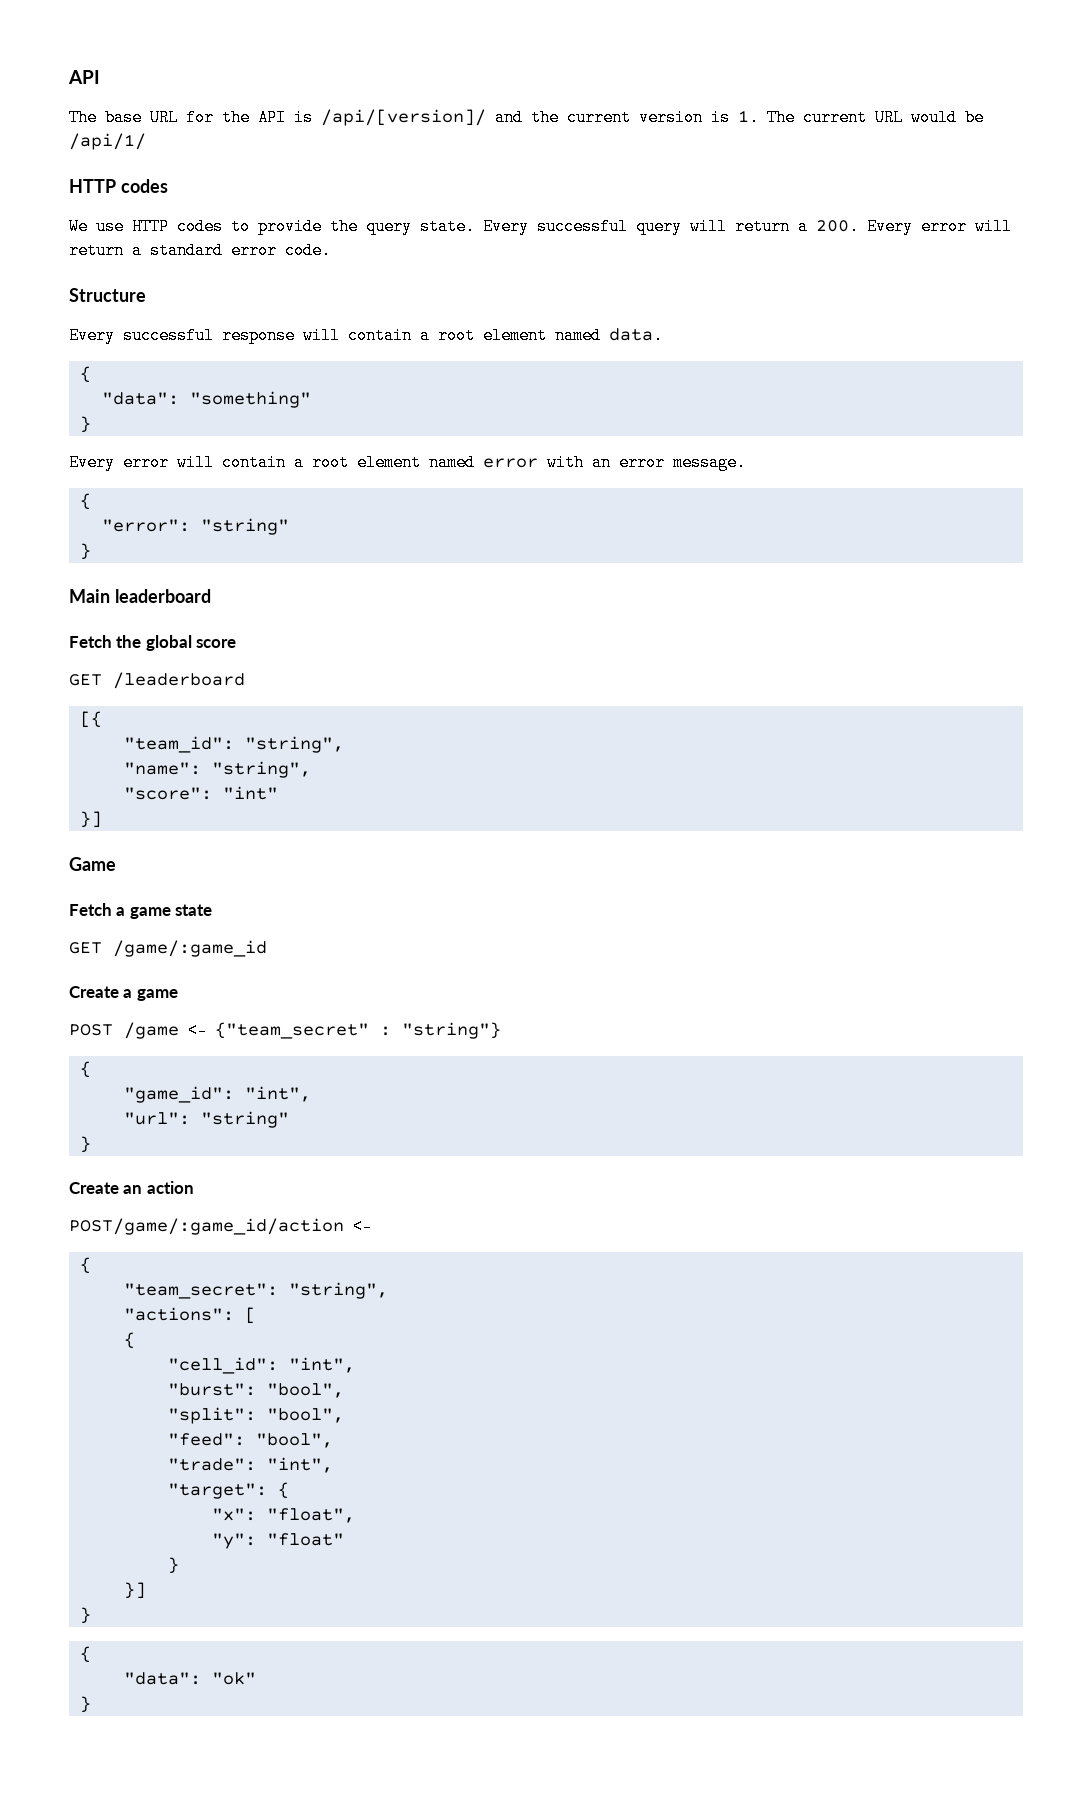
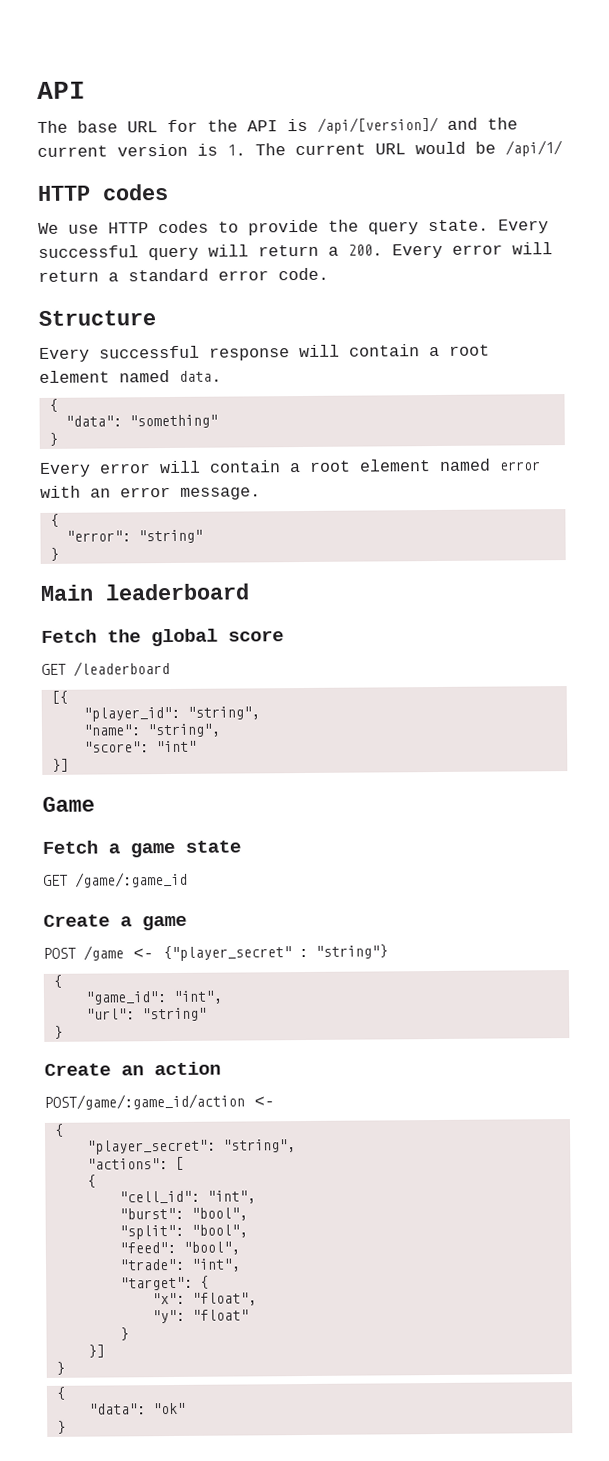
- "team_id": "string",
+ "player_id": "string",
- POST /game <- {"team_secret" : "string"}
+ POST /game <- {"player_secret" : "string"}
- "team_secret": "string",
+ "player_secret": "string",

